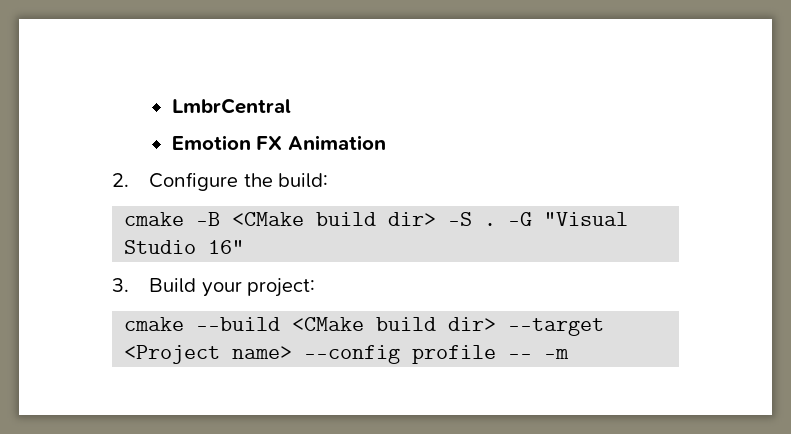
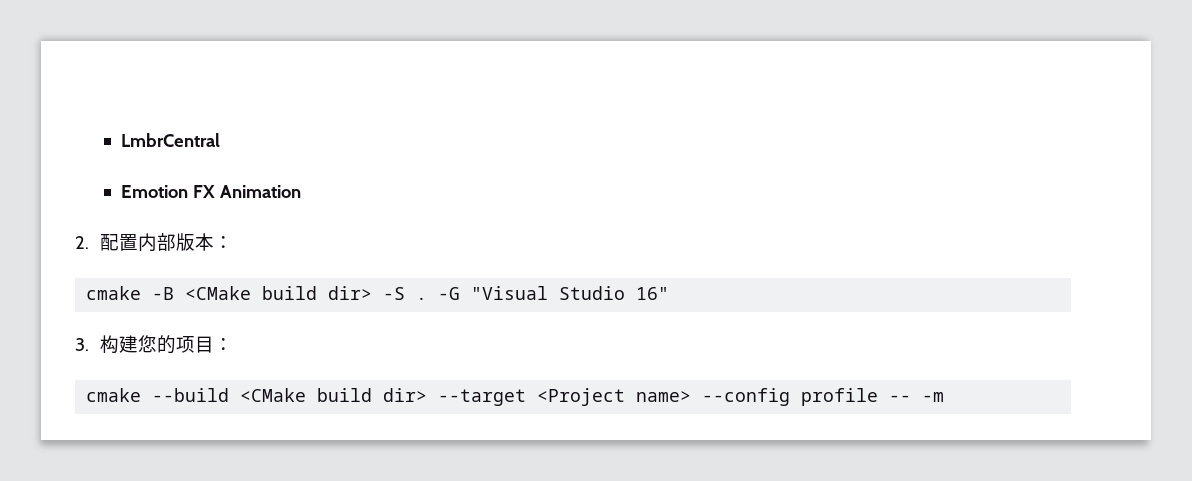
- 2. Configure the build:
+ 2.配置内部版本：
- 3. Build your project:
+ 3.构建您的项目：

